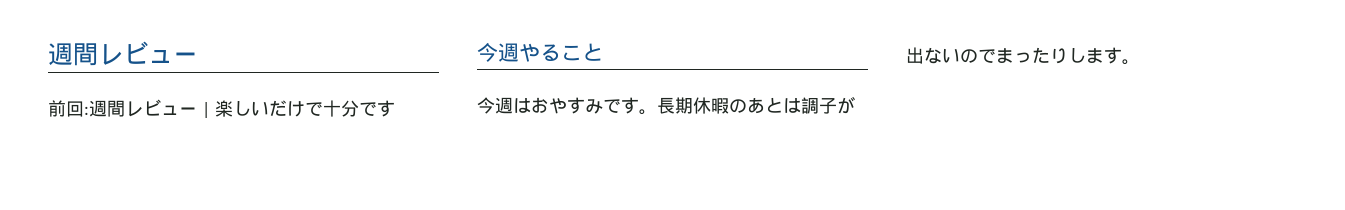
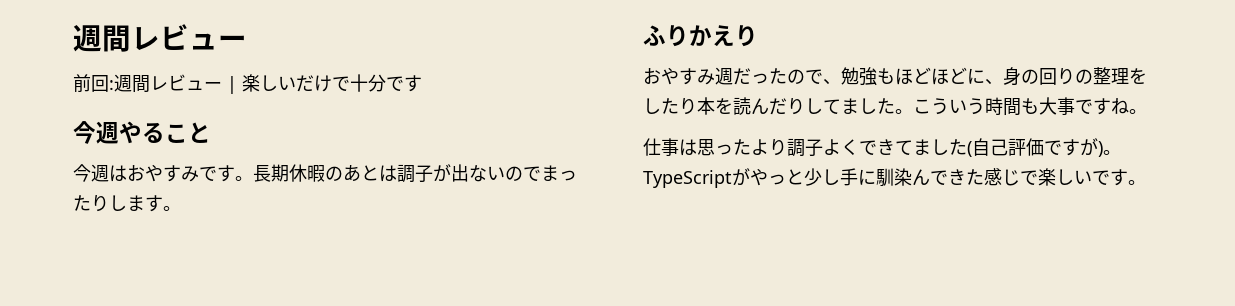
+ ふりかえり
+ おやすみ週だったので、勉強もほどほどに、身の回りの整理をしたり本を読んだりしてました。こういう時間も大事ですね。
+ 仕事は思ったより調子よくできてました(自己評価ですが)。TypeScriptがやっと少し手に馴染んできた感じで楽しいです。

